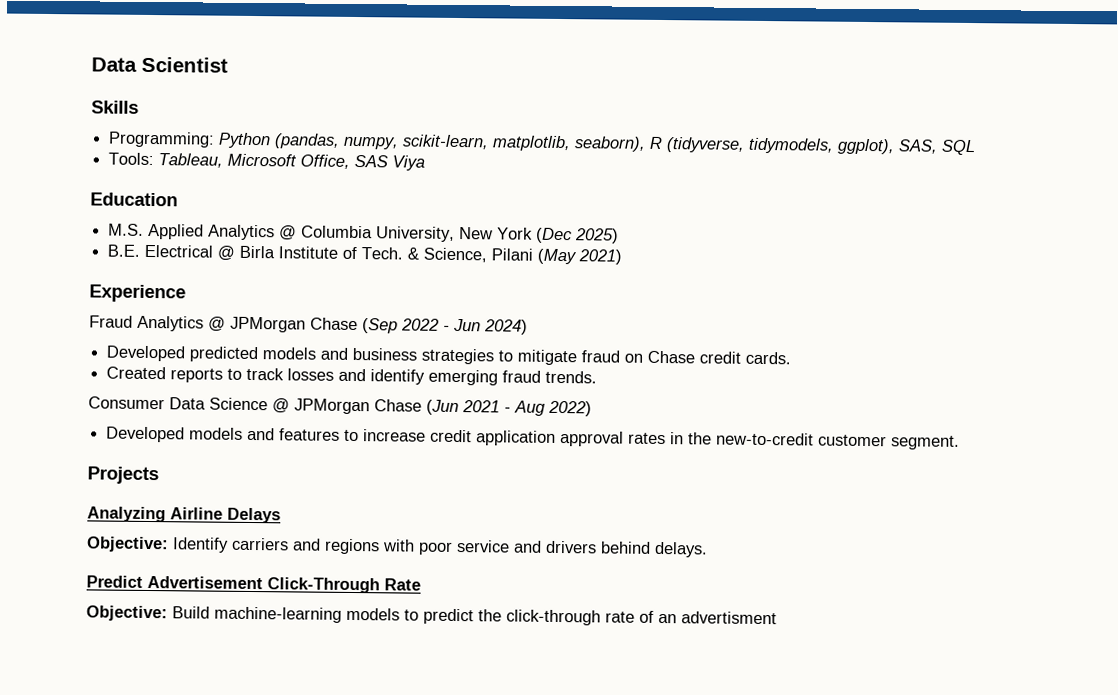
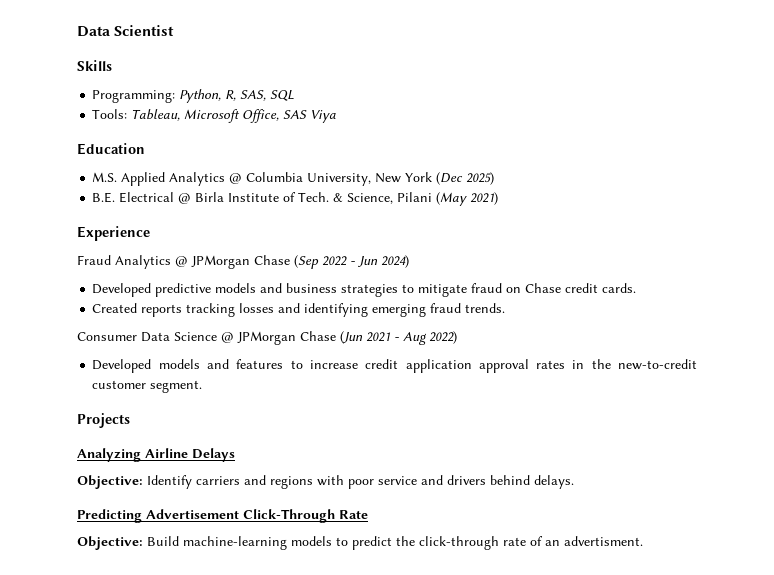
- Programming: Python (pandas, numpy, scikit-learn, matplotlib, seaborn), R (tidyverse, tidymodels, ggplot), SAS, SQL
+ Programming: Python, R, SAS, SQL
- Developed predicted models and business strategies to mitigate fraud on Chase credit cards.
+ Developed predictive models and business strategies to mitigate fraud on Chase credit cards.
- Created reports to track losses and identify emerging fraud trends.
+ Created reports tracking losses and identifying emerging fraud trends.
- Predict Advertisement Click-Through Rate
+ Predicting Advertisement Click-Through Rate
- Objective: Build machine-learning models to predict the click-through rate of an advertisment
+ Objective: Build machine-learning models to predict the click-through rate of an advertisment.

